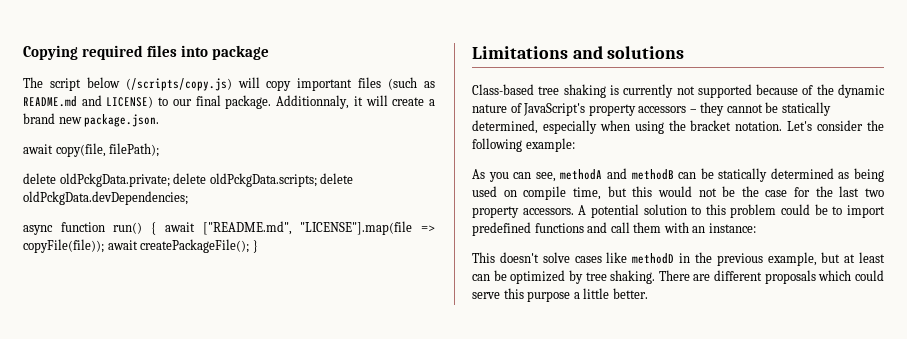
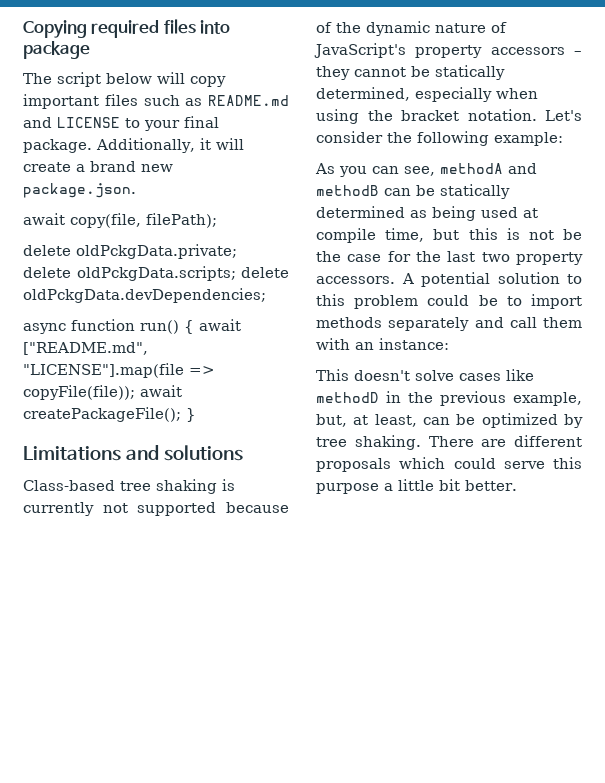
- The script below (/scripts/copy.js) will copy important files (such as README.md and LICENSE) to our final package.
+ The script below will copy important files such as README.md and LICENSE to your final package.
- Additionnaly, it will create a brand new package.json.
+ Additionally, it will create a brand new package.json.
- As you can see, methodA and methodB can be statically determined as being used on compile time, but this would not be the case for the last two property accessors.
+ As you can see, methodA and methodB can be statically determined as being used at compile time, but this is not be the case for the last two property accessors.
- A potential solution to this problem could be to import predefined functions and call them with an instance:
+ A potential solution to this problem could be to import methods separately and call them with an instance:
- This doesn't solve cases like methodD in the previous example, but at least can be optimized by tree shaking.
+ This doesn't solve cases like methodD in the previous example, but, at least, can be optimized by tree shaking.
- There are different proposals which could serve this purpose a little better.
+ There are different proposals which could serve this purpose a little bit better.

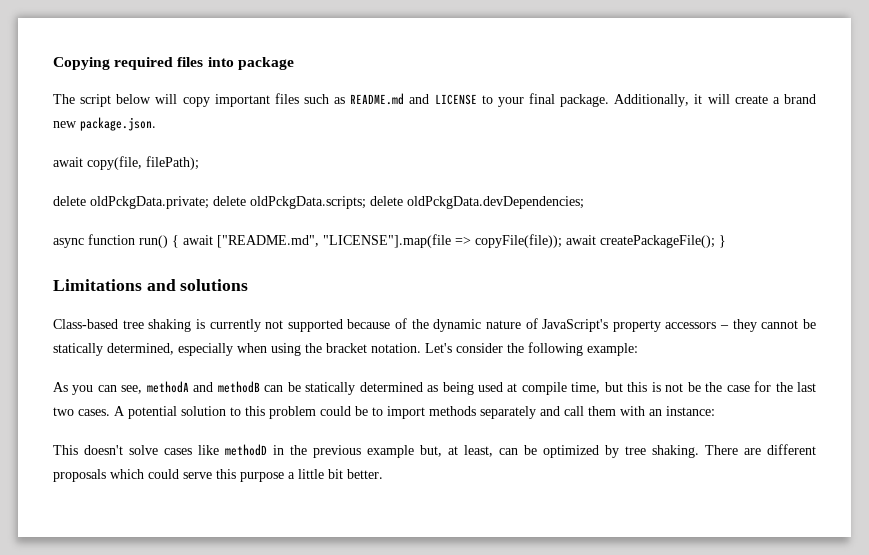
- As you can see, methodA and methodB can be statically determined as being used at compile time, but this is not be the case for the last two property accessors.
+ As you can see, methodA and methodB can be statically determined as being used at compile time, but this is not be the case for the last two cases.
- This doesn't solve cases like methodD in the previous example, but, at least, can be optimized by tree shaking.
+ This doesn't solve cases like methodD in the previous example but, at least, can be optimized by tree shaking.

